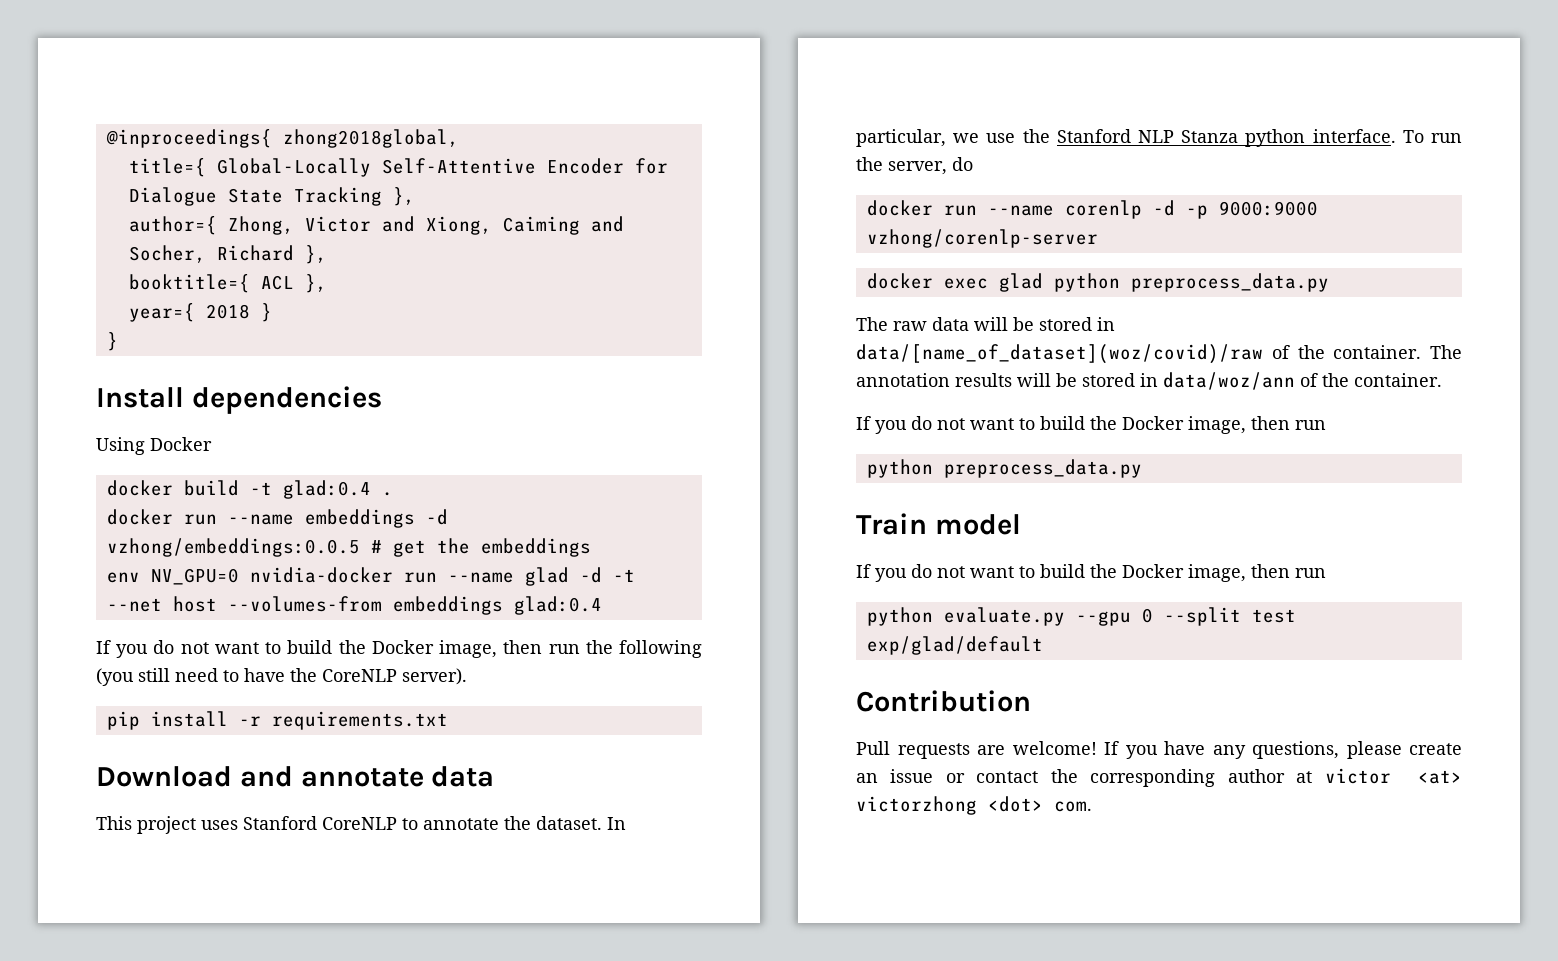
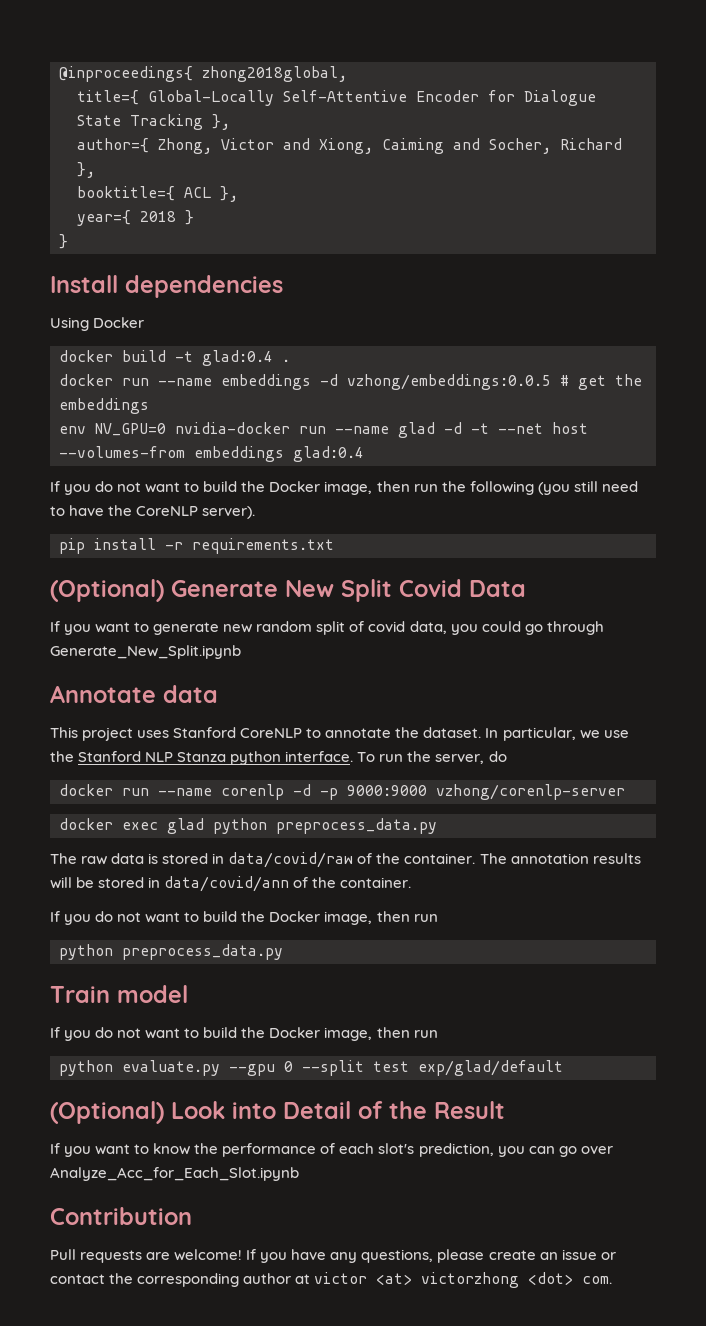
- Download and annotate data
+ (Optional) Generate New Split Covid Data
+ If you want to generate new random split of covid data, you could go through Generate_New_Split.ipynb
+ Annotate data
- The raw data will be stored in data/[name_of_dataset](woz/covid)/raw of the container.
+ The raw data is stored in data/covid/raw of the container.
- The annotation results will be stored in data/woz/ann of the container.
+ The annotation results will be stored in data/covid/ann of the container.
+ (Optional) Look into Detail of the Result
+ If you want to know the performance of each slot's prediction, you can go over Analyze_Acc_for_Each_Slot.ipynb

